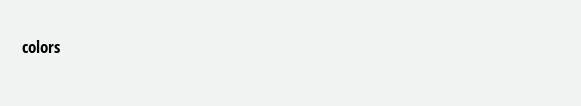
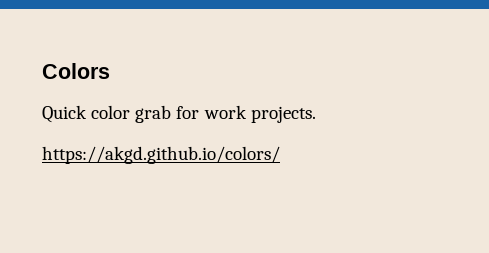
- colors
+ Colors
+ Quick color grab for work projects.
+ https://akgd.github.io/colors/

